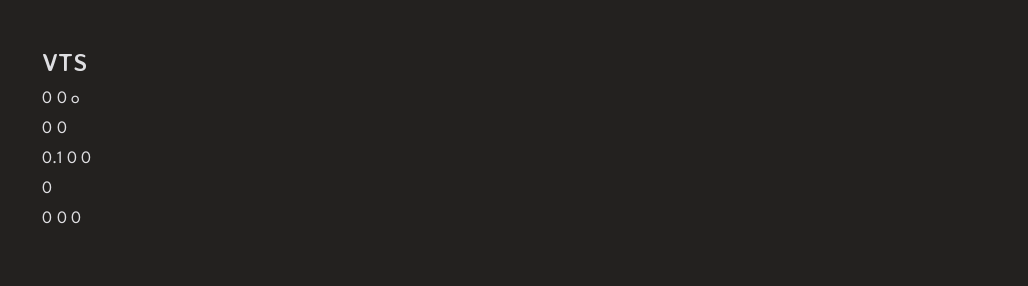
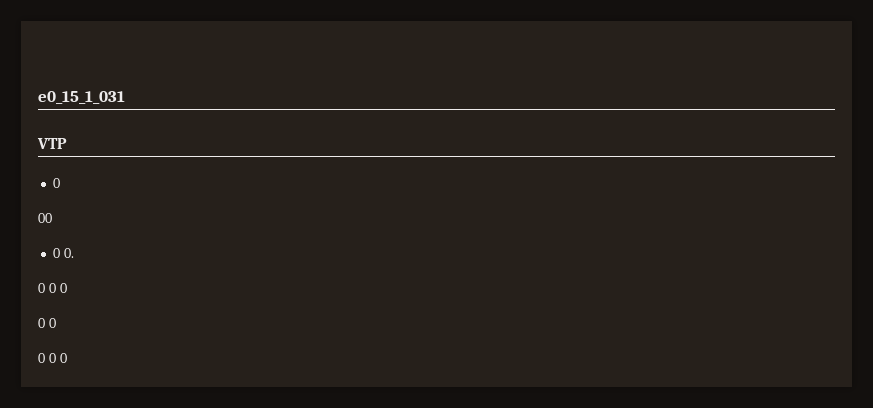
- VTS
- 0 0 o
+ e0_15_1_031
+ VTP
+ 0
+ 00
+ 0 0.
+ 0 0 0
  0 0
- 0.1 0 0
- 0

